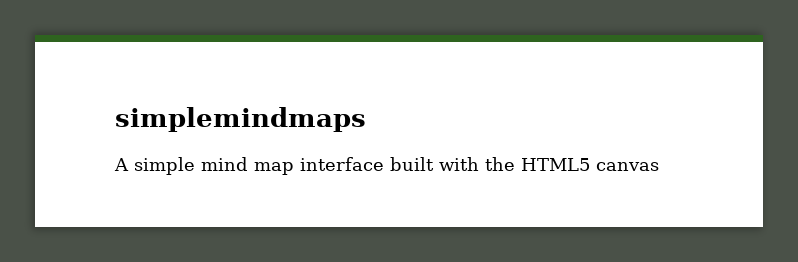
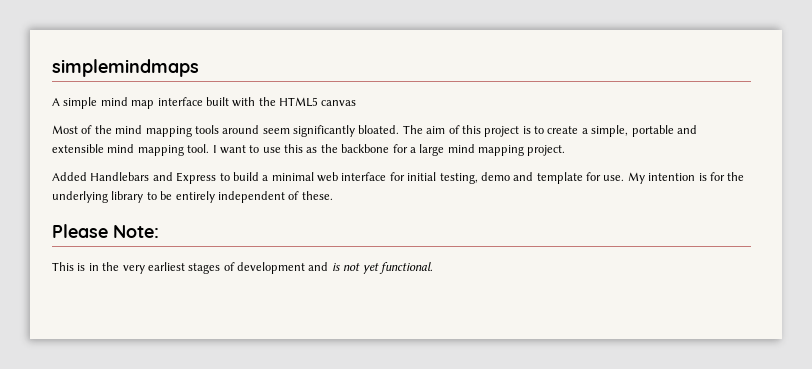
+ Most of the mind mapping tools around seem significantly bloated. The aim of this project is to create a simple, portable and extensible mind mapping tool. I want to use this as the backbone for a large mind mapping project.
+ Added Handlebars and Express to build a minimal web interface for initial testing, demo and template for use. My intention is for the underlying library to be entirely independent of these.
+ Please Note:
+ This is in the very earliest stages of development and is not yet functional.

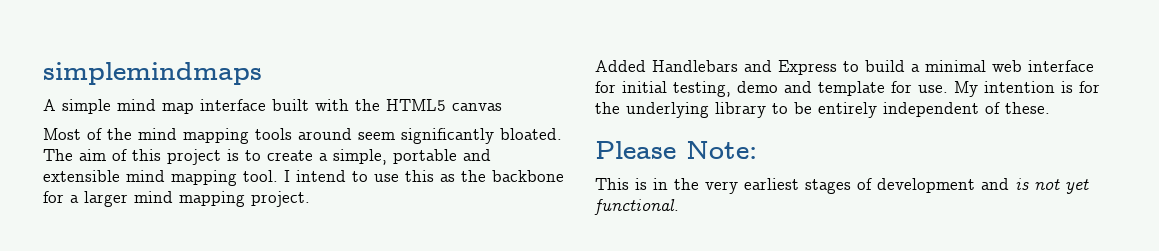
- I want to use this as the backbone for a large mind mapping project.
+ I intend to use this as the backbone for a larger mind mapping project.

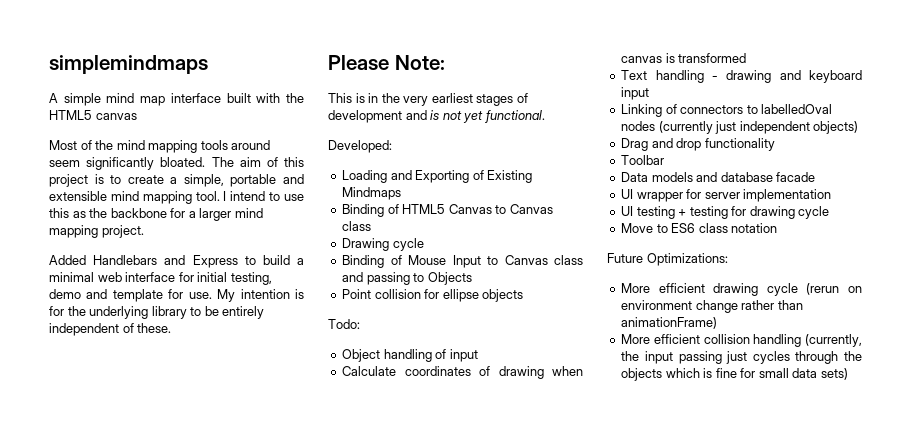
+ Developed:
+ Loading and Exporting of Existing Mindmaps
+ Binding of HTML5 Canvas to Canvas class
+ Drawing cycle
+ Binding of Mouse Input to Canvas class and passing to Objects
+ Point collision for ellipse objects
+ Todo:
+ Object handling of input
+ Calculate coordinates of drawing when canvas is transformed
+ Text handling - drawing and keyboard input
+ Linking of connectors to labelledOval nodes (currently just independent objects)
+ Drag and drop functionality
+ Toolbar
+ Data models and database facade
+ UI wrapper for server implementation
+ UI testing + testing for drawing cycle
+ Move to ES6 class notation
+ Future Optimizations:
+ More efficient drawing cycle (rerun on environment change rather than animationFrame)
+ More efficient collision handling (currently, the input passing just cycles through the objects which is fine for small data sets)

